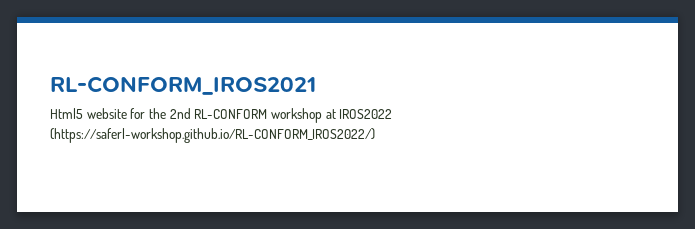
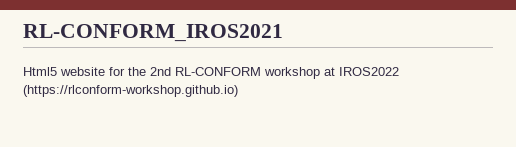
- Html5 website for the 2nd RL-CONFORM workshop at IROS2022 (https://saferl-workshop.github.io/RL-CONFORM_IROS2022/)
+ Html5 website for the 2nd RL-CONFORM workshop at IROS2022 (https://rlconform-workshop.github.io)

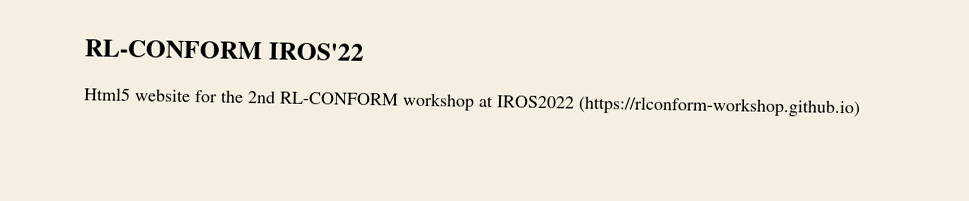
- RL-CONFORM_IROS2021
+ RL-CONFORM IROS'22

